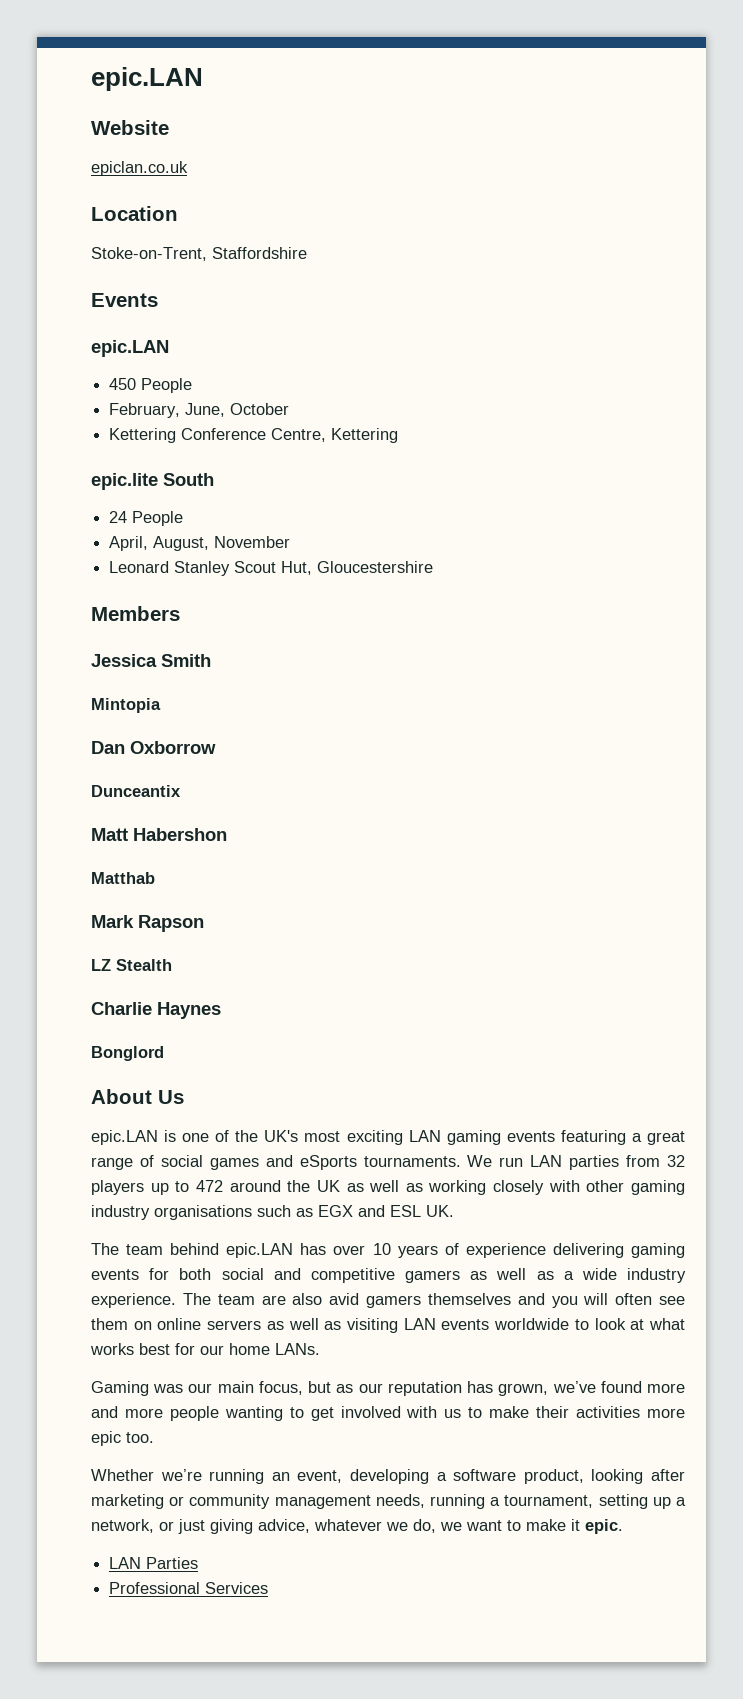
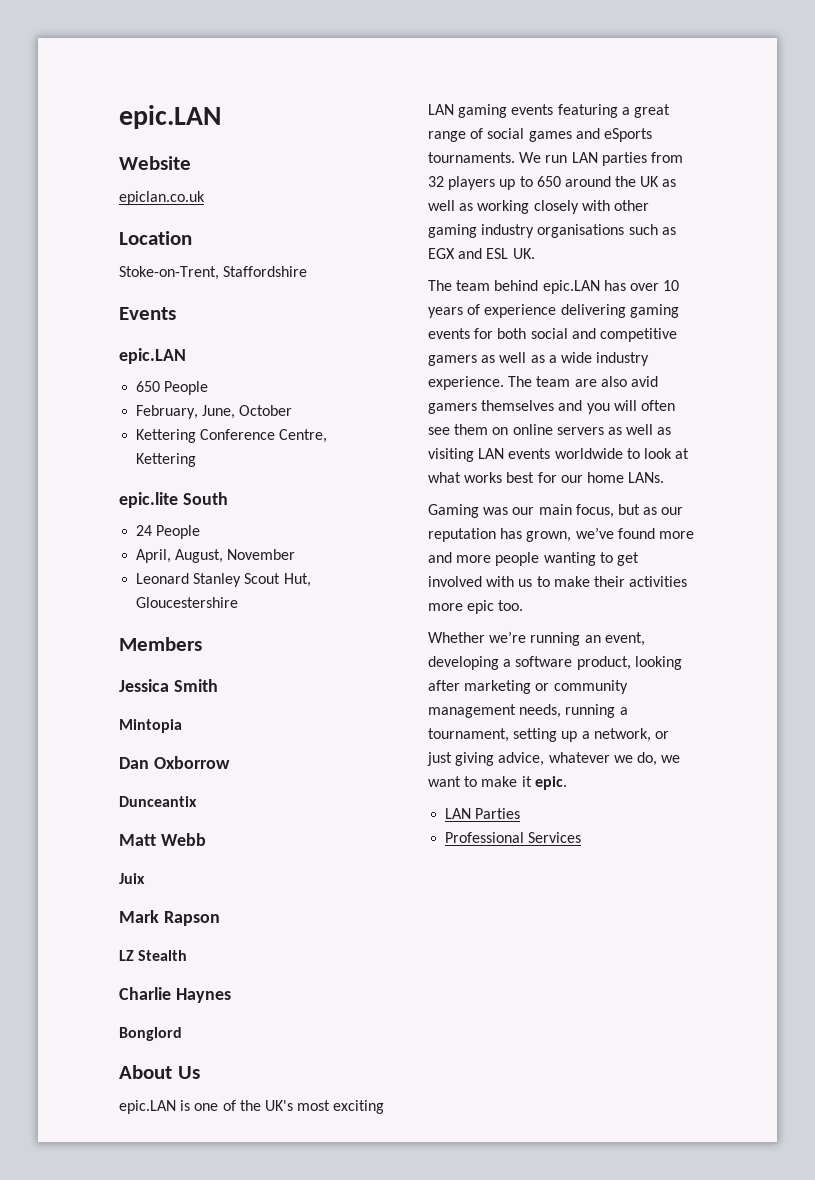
- 450 People
+ 650 People
- Matt Habershon
- Matthab
+ Matt Webb
+ Juix
- We run LAN parties from 32 players up to 472 around the UK as well as working closely with other gaming industry organisations such as EGX and ESL UK.
+ We run LAN parties from 32 players up to 650 around the UK as well as working closely with other gaming industry organisations such as EGX and ESL UK.

